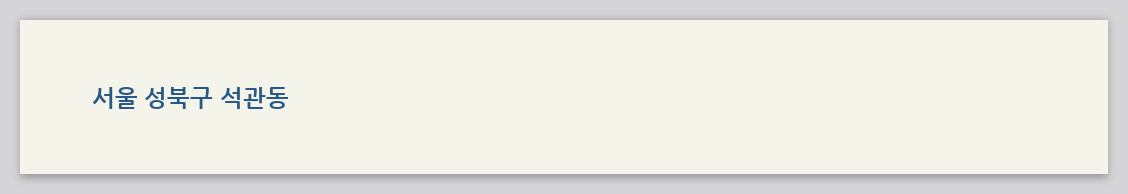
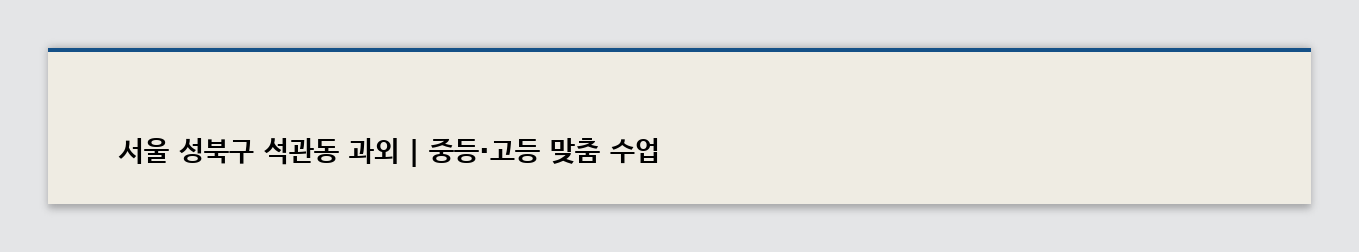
- 서울 성북구 석관동
+ 서울 성북구 석관동 과외 | 중등·고등 맞춤 수업

